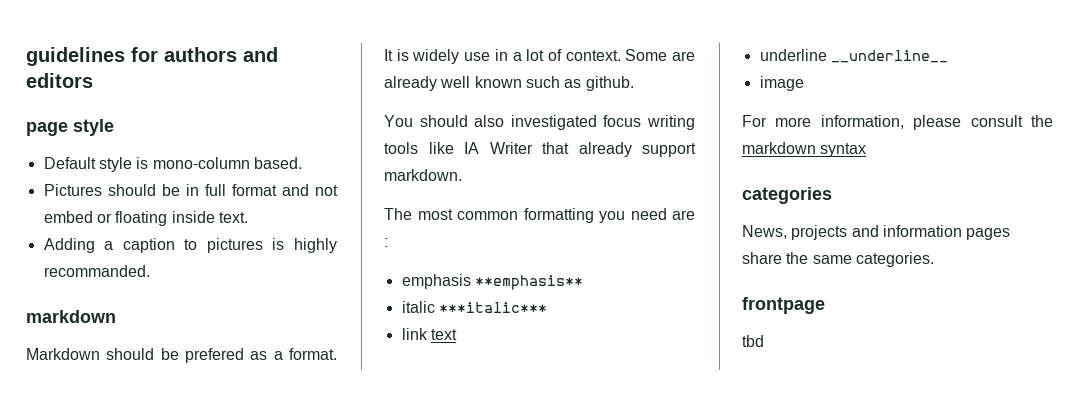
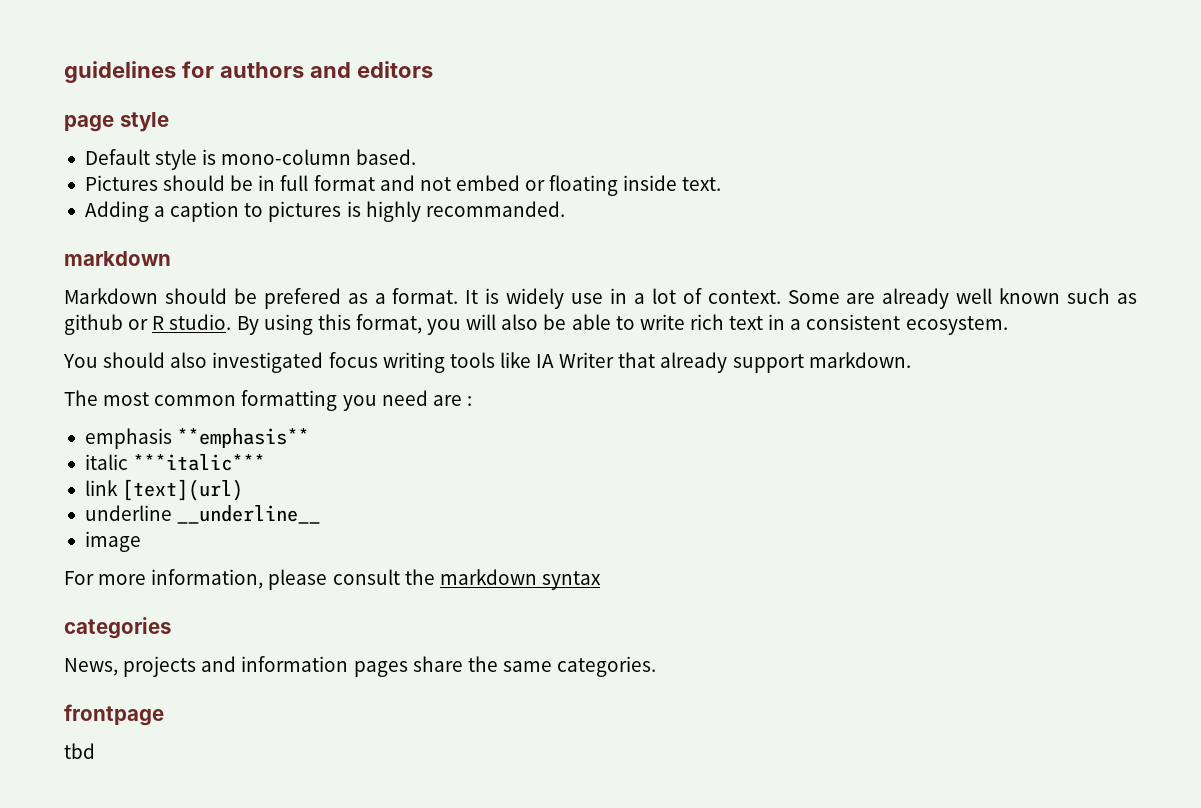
- Some are already well known such as github.
+ Some are already well known such as github or R studio. By using this format, you will also be able to write rich text in a consistent ecosystem.
- link text
+ link [text](url)

